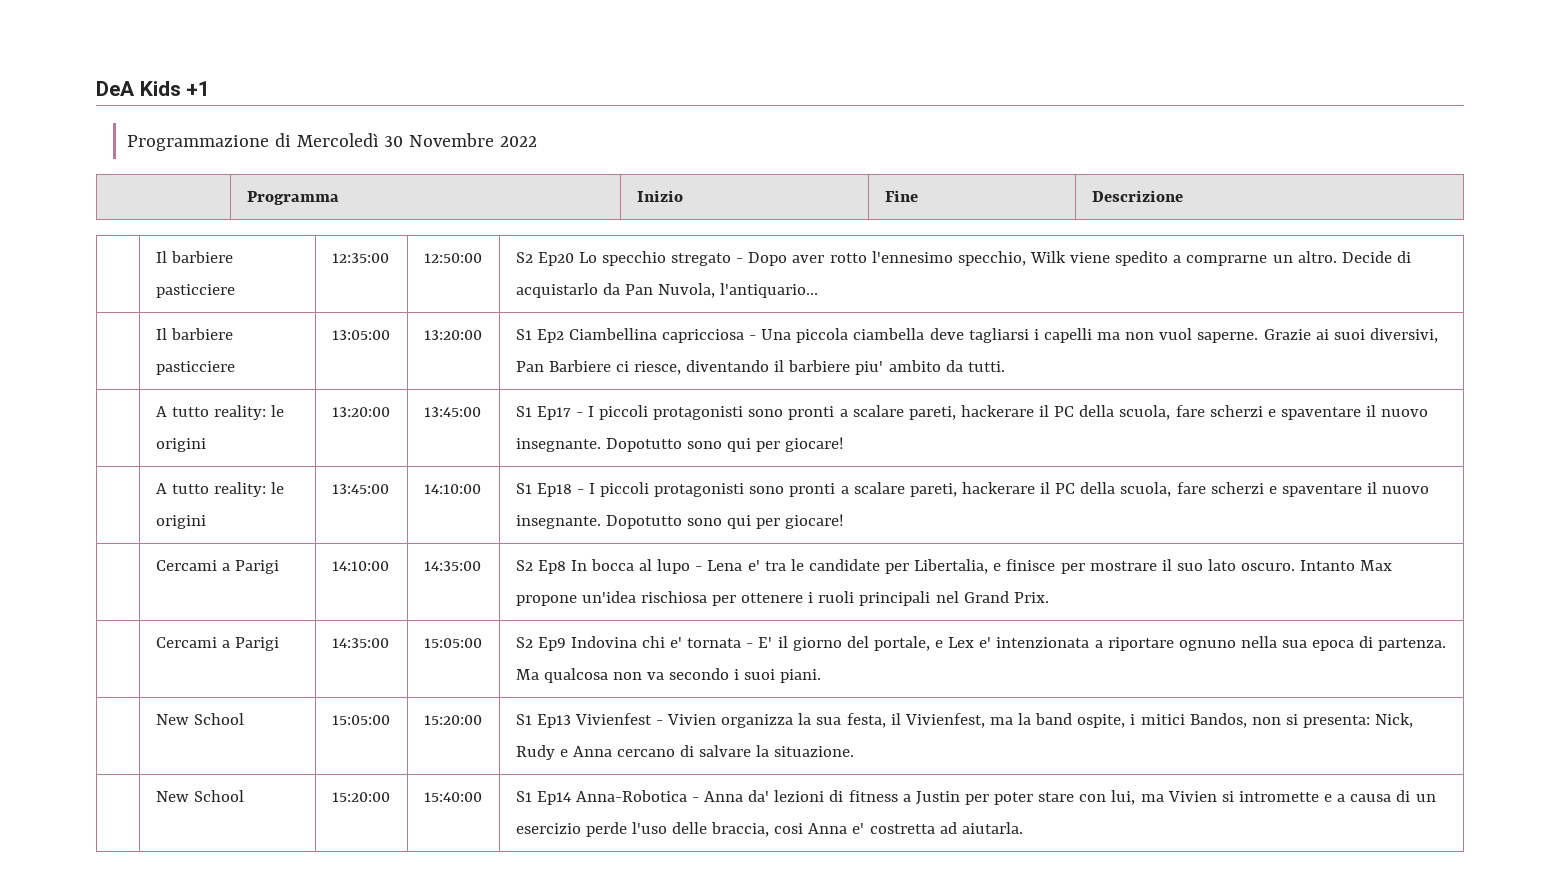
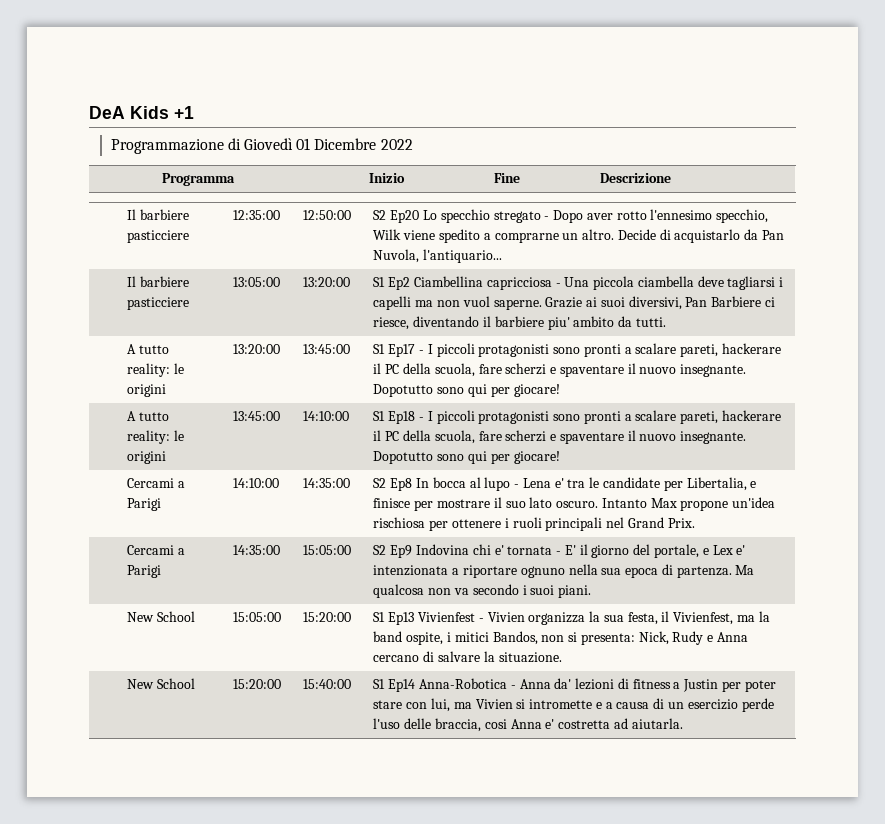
- Programmazione di Mercoledì 30 Novembre 2022
+ Programmazione di Giovedì 01 Dicembre 2022

